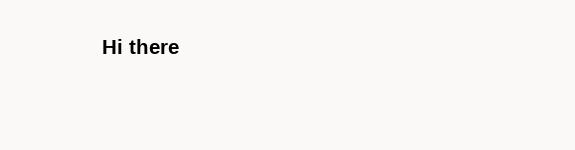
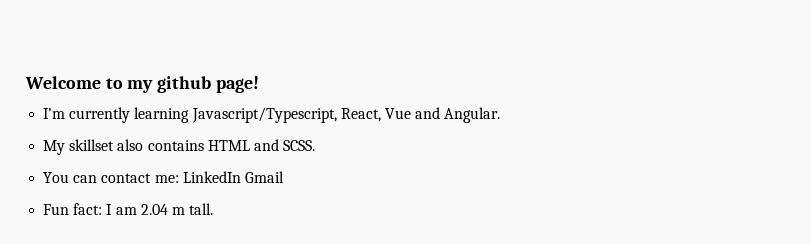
- Hi there
+ Welcome to my github page!
+ I’m currently learning Javascript/Typescript, React, Vue and Angular.
+ My skillset also contains HTML and SCSS.
+ You can contact me: LinkedIn Gmail
+ Fun fact: I am 2.04 m tall.

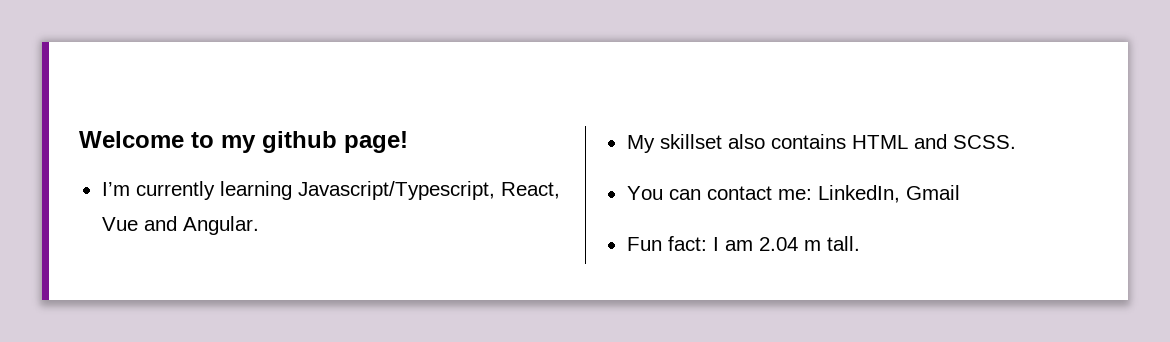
- You can contact me: LinkedIn Gmail
+ You can contact me: LinkedIn, Gmail

